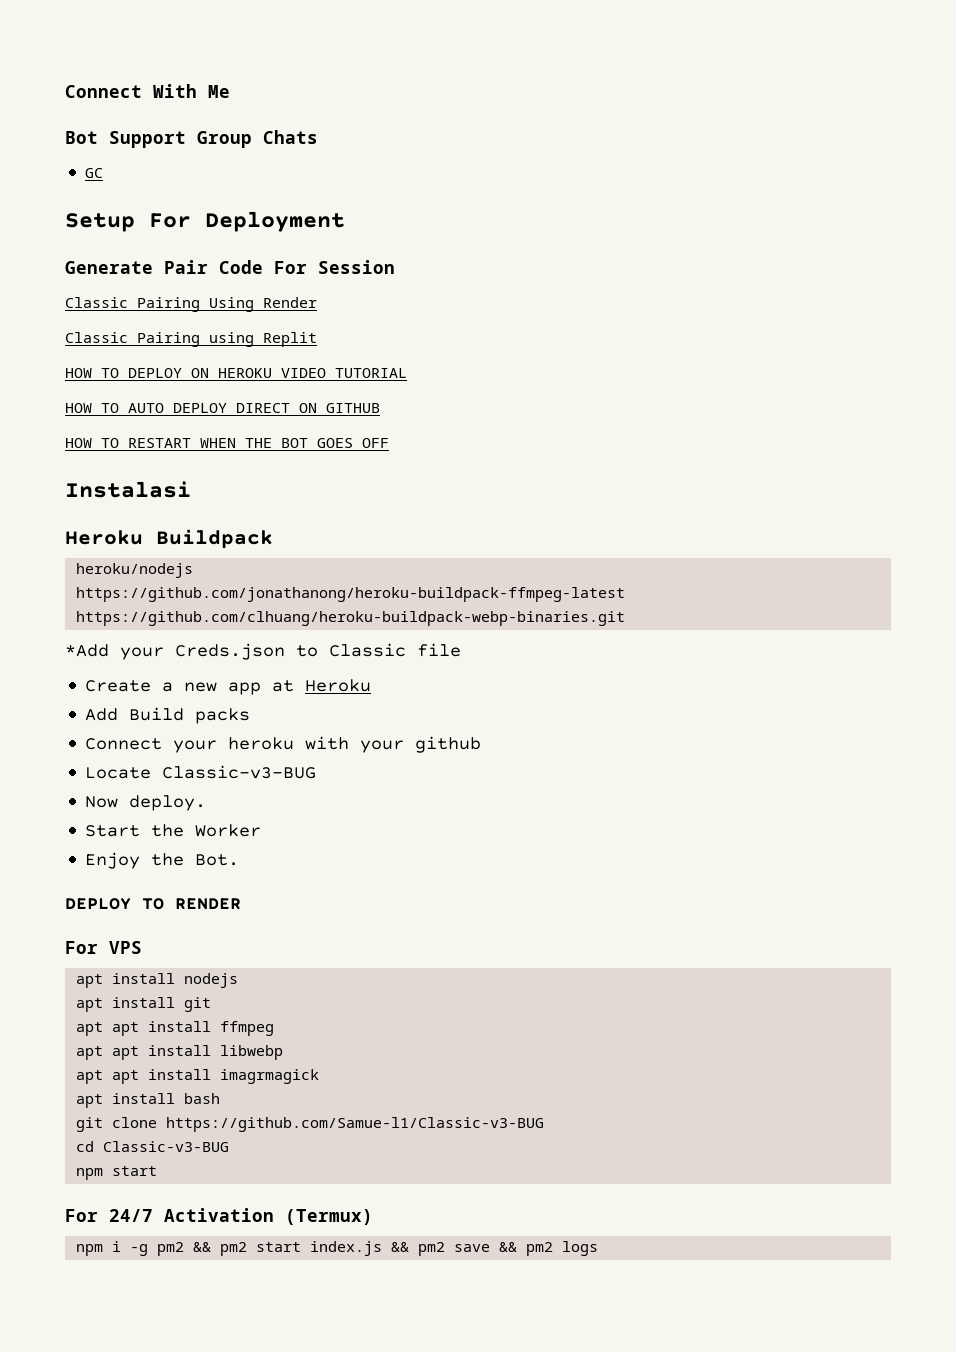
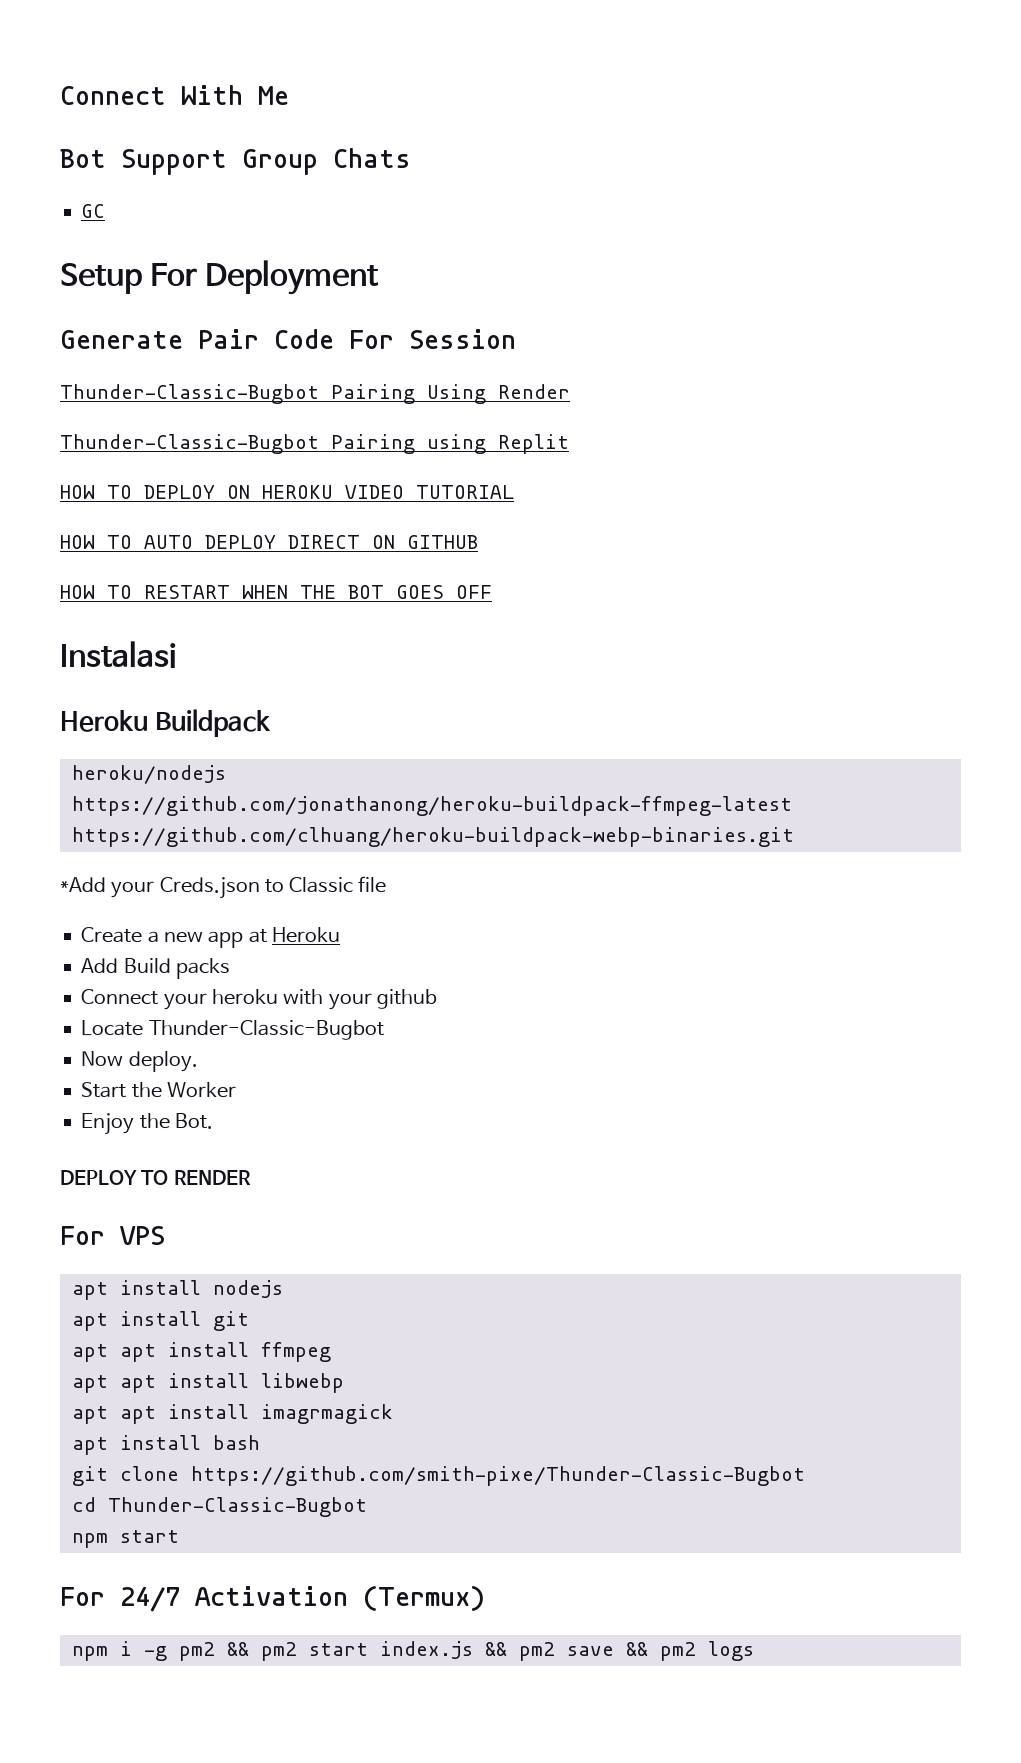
- Classic Pairing Using Render
+ Thunder-Classic-Bugbot Pairing Using Render
- Classic Pairing using Replit
+ Thunder-Classic-Bugbot Pairing using Replit
- Locate Classic-v3-BUG
+ Locate Thunder-Classic-Bugbot
- git clone https://github.com/Samue-l1/Classic-v3-BUG
+ git clone https://github.com/smith-pixe/Thunder-Classic-Bugbot
- cd Classic-v3-BUG
+ cd Thunder-Classic-Bugbot

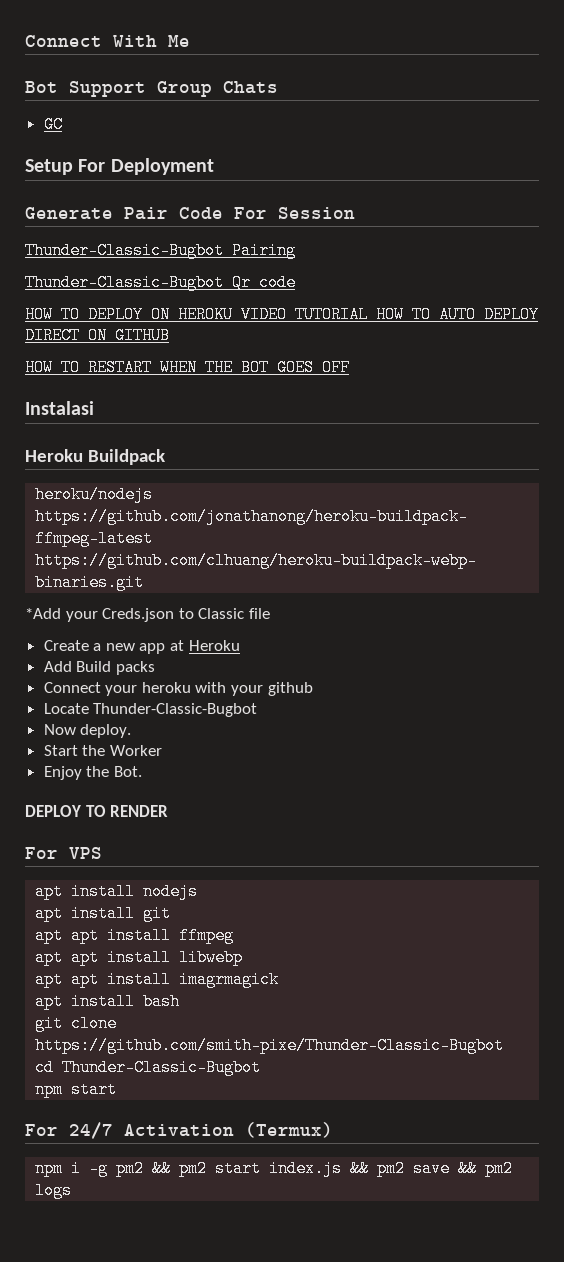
- Thunder-Classic-Bugbot Pairing Using Render
- Thunder-Classic-Bugbot Pairing using Replit
+ Thunder-Classic-Bugbot Pairing
+ Thunder-Classic-Bugbot Qr code
- HOW TO DEPLOY ON HEROKU VIDEO TUTORIAL
- HOW TO AUTO DEPLOY DIRECT ON GITHUB
+ HOW TO DEPLOY ON HEROKU VIDEO TUTORIAL HOW TO AUTO DEPLOY DIRECT ON GITHUB

